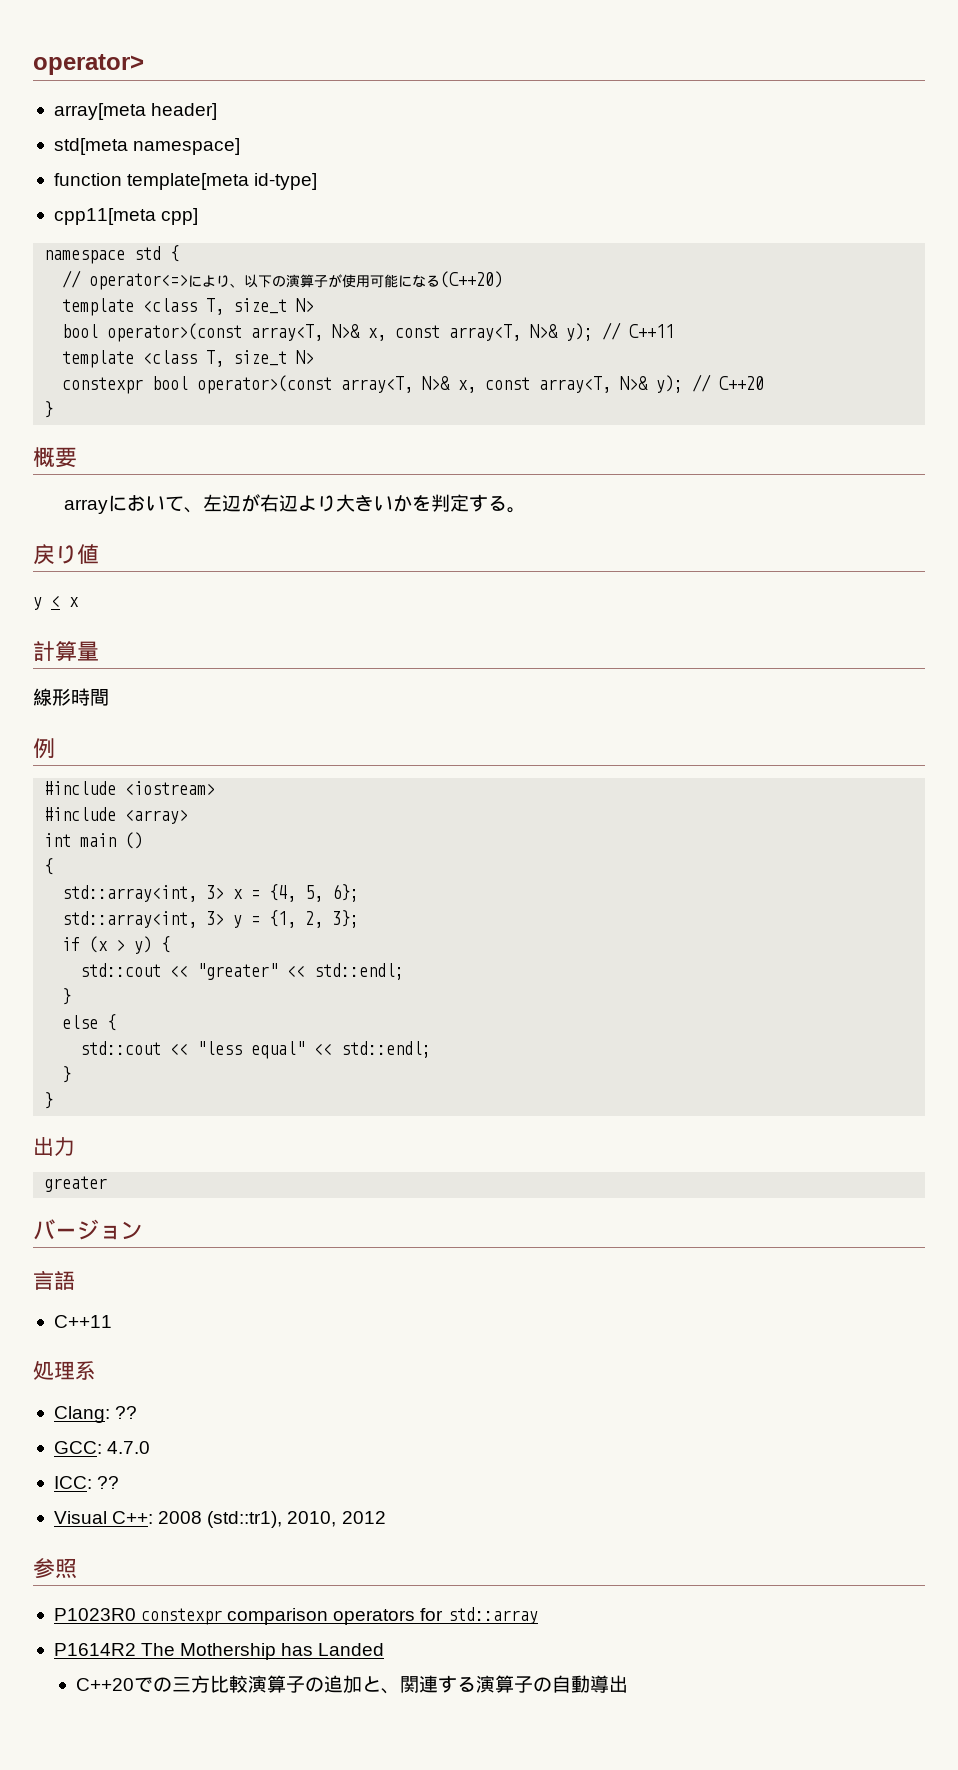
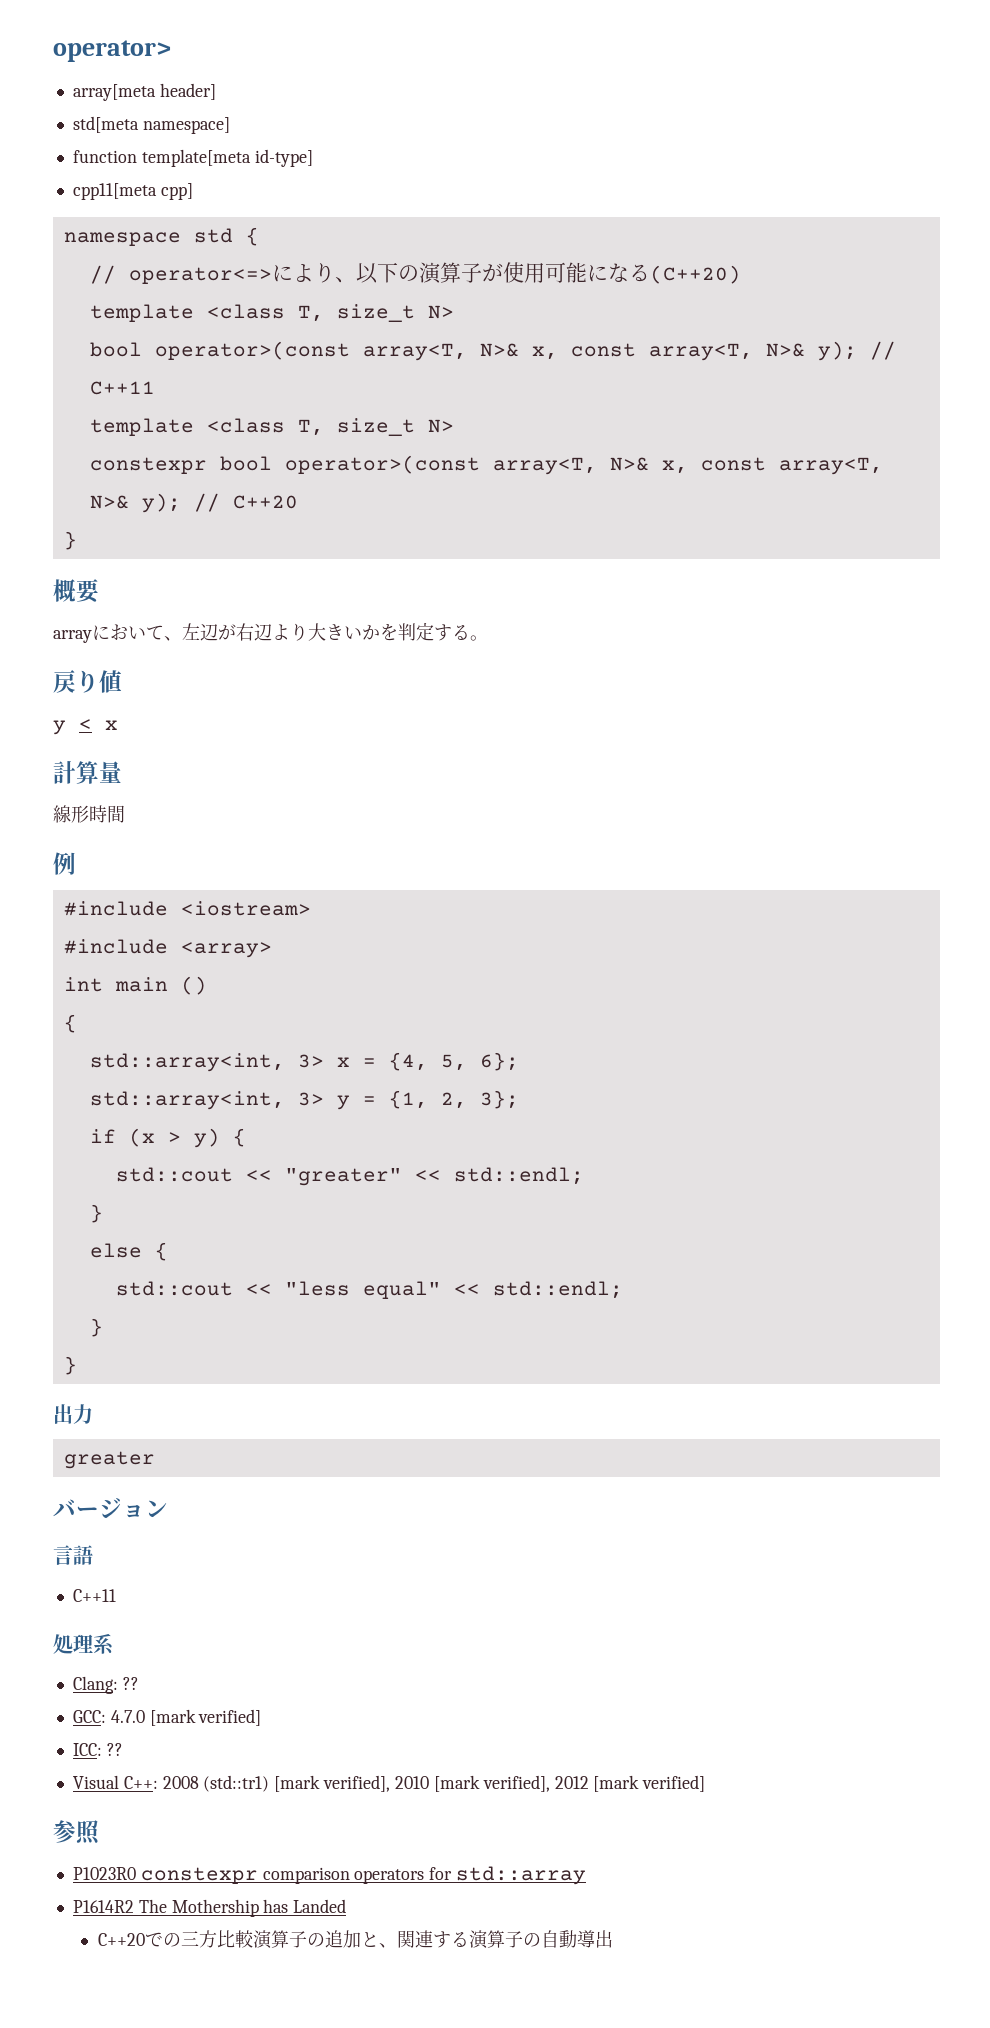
- GCC: 4.7.0
+ GCC: 4.7.0 [mark verified]
- Visual C++: 2008 (std::tr1), 2010, 2012
+ Visual C++: 2008 (std::tr1) [mark verified], 2010 [mark verified], 2012 [mark verified]

